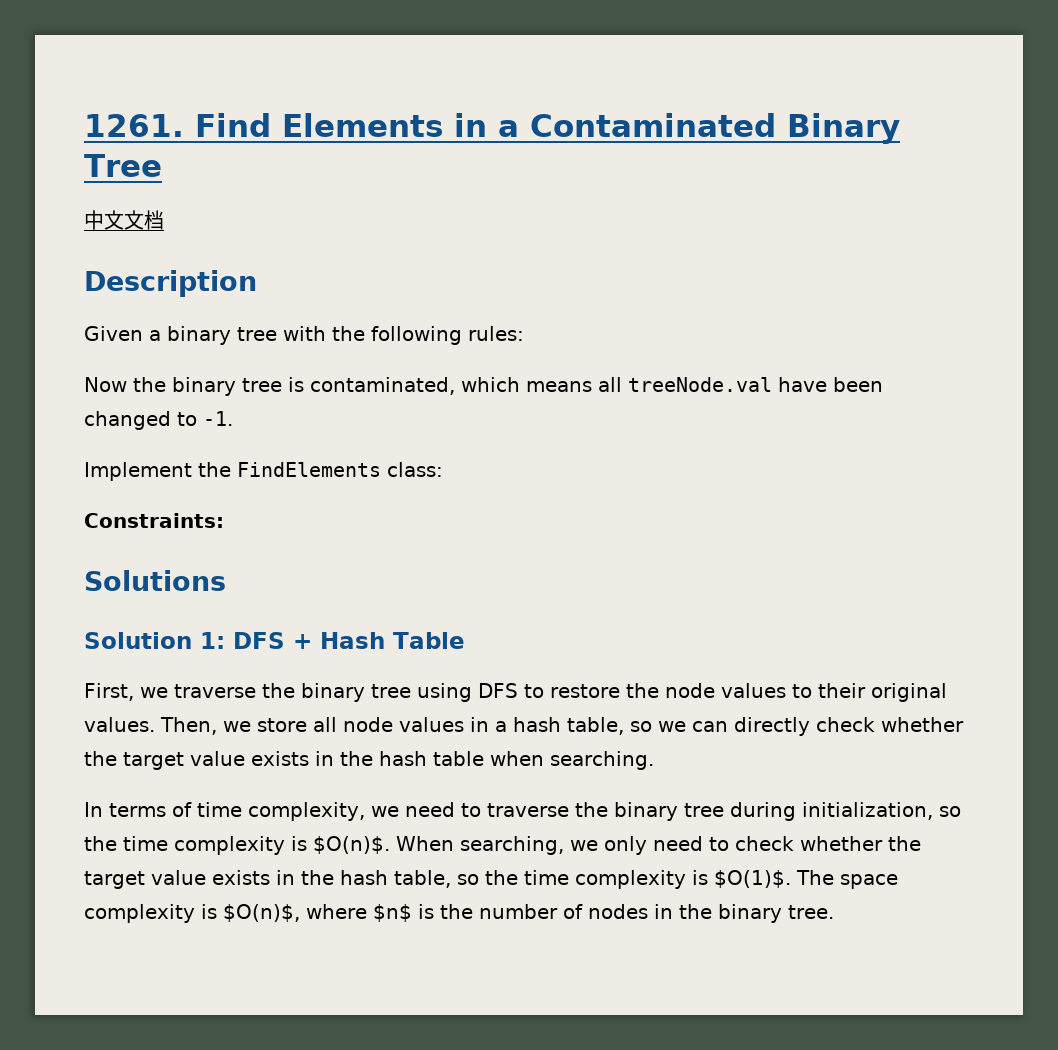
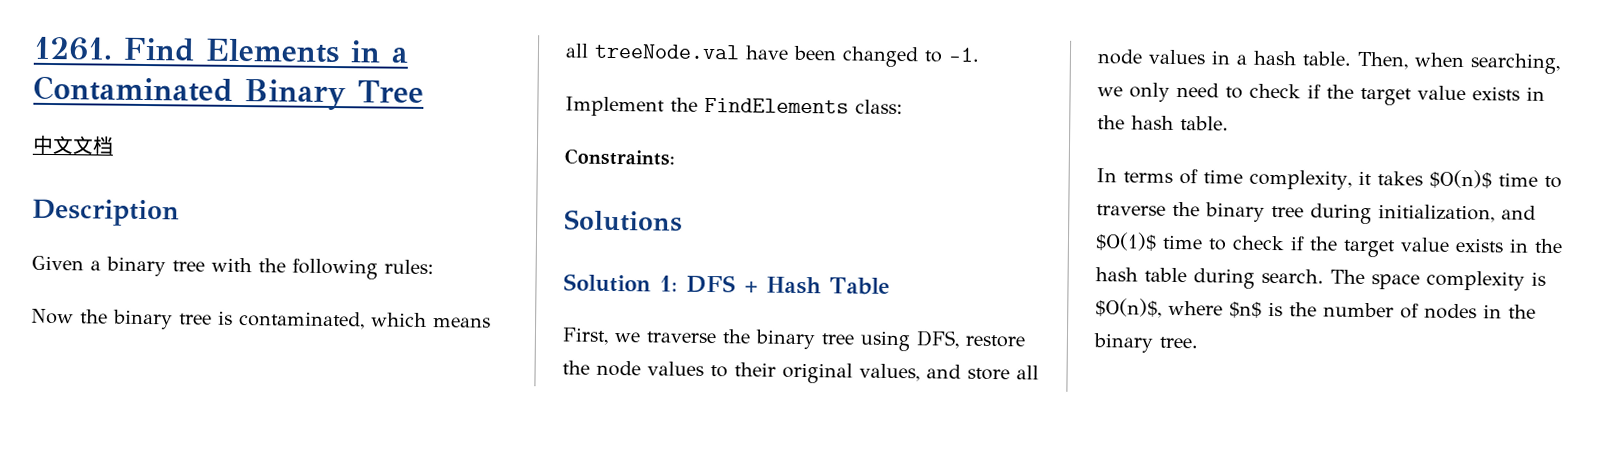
- First, we traverse the binary tree using DFS to restore the node values to their original values. Then, we store all node values in a hash table, so we can directly check whether the target value exists in the hash table when searching.
- In terms of time complexity, we need to traverse the binary tree during initialization, so the time complexity is $O(n)$. When searching, we only need to check whether the target value exists in the hash table, so the time complexity is $O(1)$.
+ First, we traverse the binary tree using DFS, restore the node values to their original values, and store all node values in a hash table. Then, when searching, we only need to check if the target value exists in the hash table.
+ In terms of time complexity, it takes $O(n)$ time to traverse the binary tree during initialization, and $O(1)$ time to check if the target value exists in the hash table during search.

